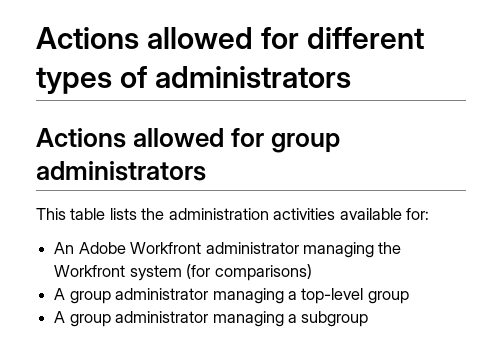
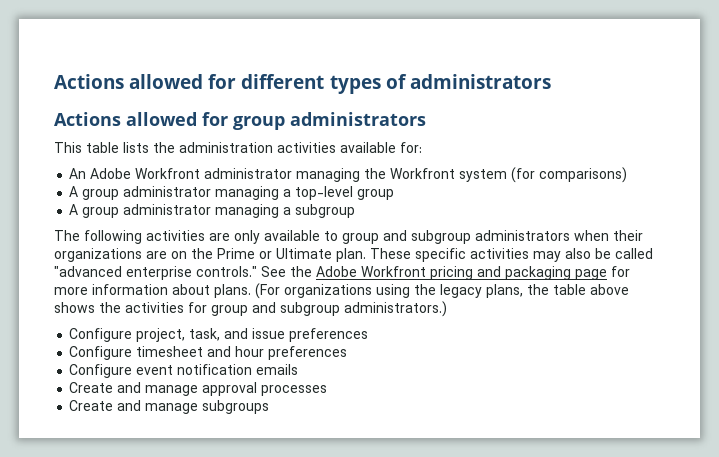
+ The following activities are only available to group and subgroup administrators when their organizations are on the Prime or Ultimate plan. These specific activities may also be called "advanced enterprise controls." See the Adobe Workfront pricing and packaging page for more information about plans. (For organizations using the legacy plans, the table above shows the activities for group and subgroup administrators.)
+ Configure project, task, and issue preferences
+ Configure timesheet and hour preferences
+ Configure event notification emails
+ Create and manage approval processes
+ Create and manage subgroups

